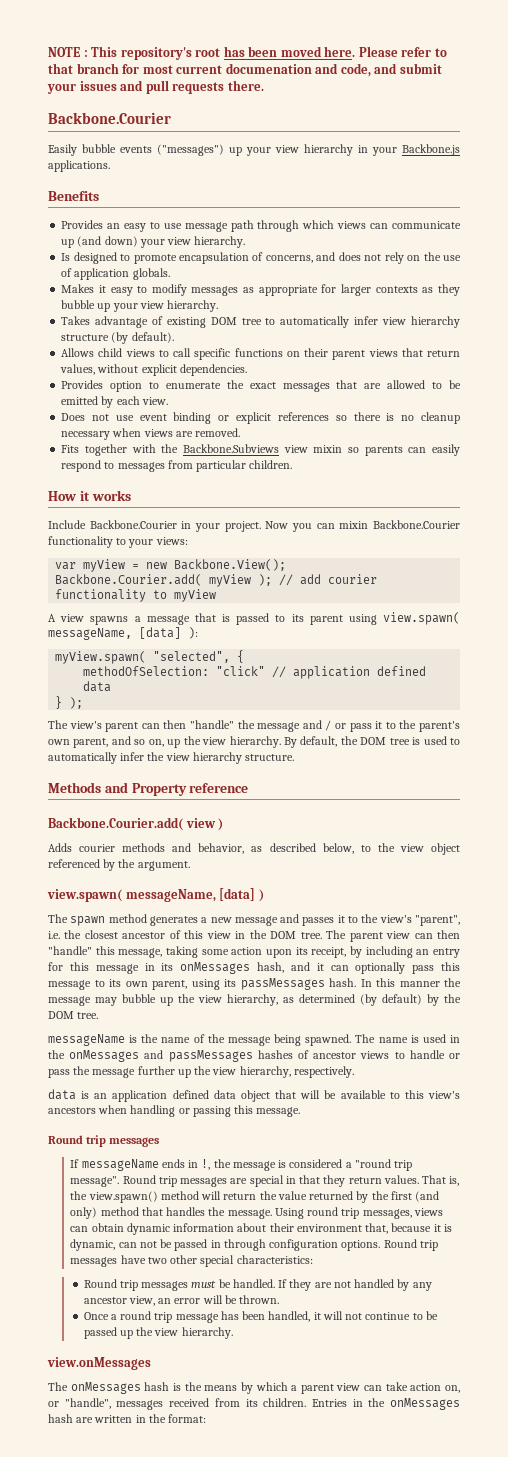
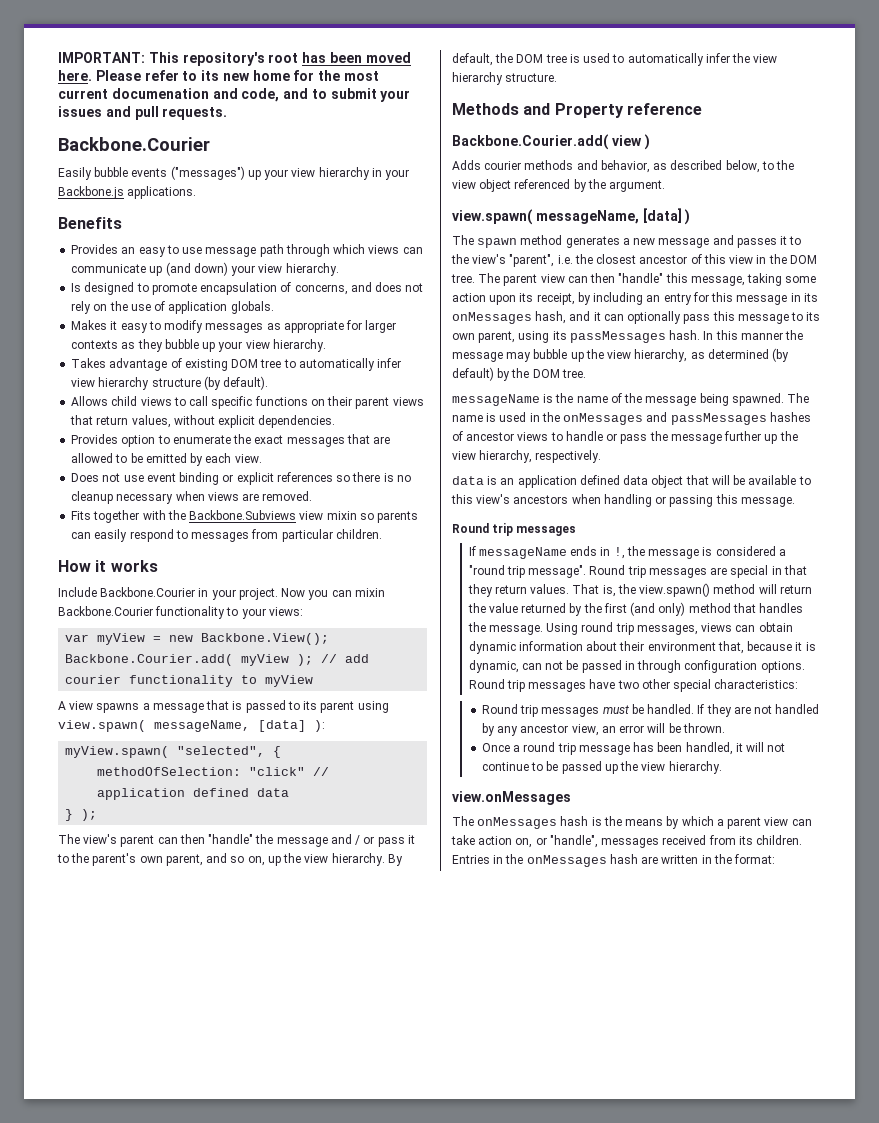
- NOTE : This repository's root has been moved here.
+ IMPORTANT: This repository's root has been moved here.
- Please refer to that branch for most current documenation and code, and submit your issues and pull requests there.
+ Please refer to its new home for the most current documenation and code, and to submit your issues and pull requests.

